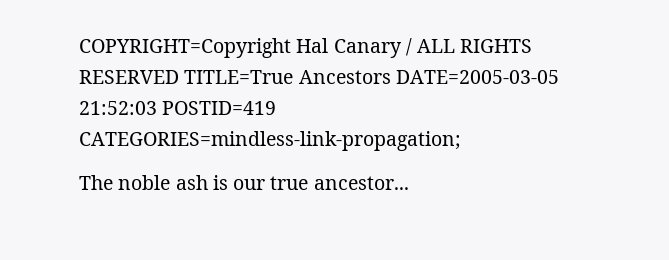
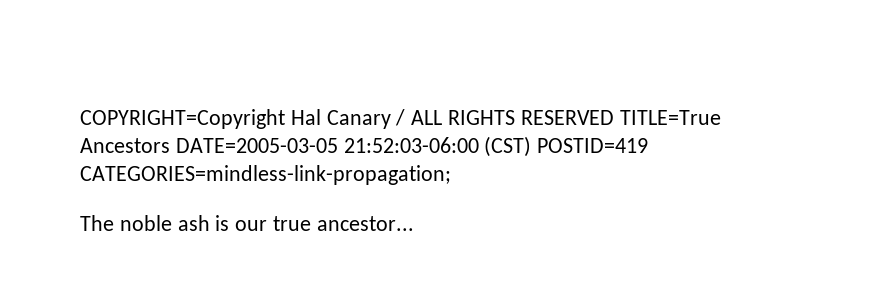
- COPYRIGHT=Copyright Hal Canary / ALL RIGHTS RESERVED TITLE=True Ancestors DATE=2005-03-05 21:52:03 POSTID=419 CATEGORIES=mindless-link-propagation;
+ COPYRIGHT=Copyright Hal Canary / ALL RIGHTS RESERVED TITLE=True Ancestors DATE=2005-03-05 21:52:03-06:00 (CST) POSTID=419 CATEGORIES=mindless-link-propagation;

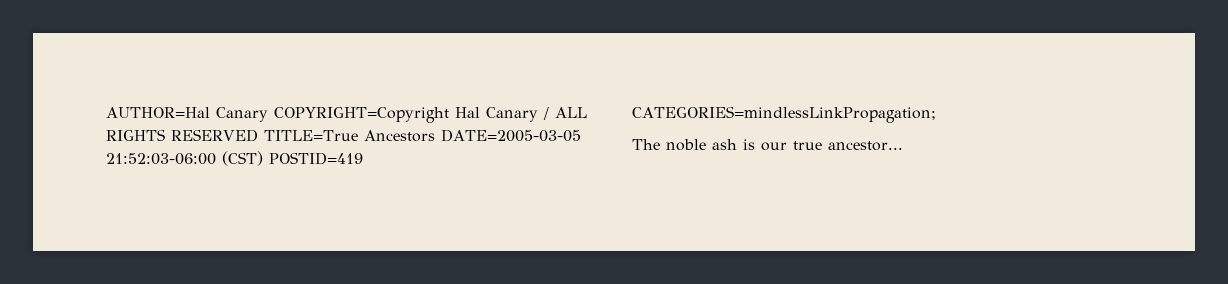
- COPYRIGHT=Copyright Hal Canary / ALL RIGHTS RESERVED TITLE=True Ancestors DATE=2005-03-05 21:52:03-06:00 (CST) POSTID=419 CATEGORIES=mindless-link-propagation;
+ AUTHOR=Hal Canary COPYRIGHT=Copyright Hal Canary / ALL RIGHTS RESERVED TITLE=True Ancestors DATE=2005-03-05 21:52:03-06:00 (CST) POSTID=419 CATEGORIES=mindlessLinkPropagation;

